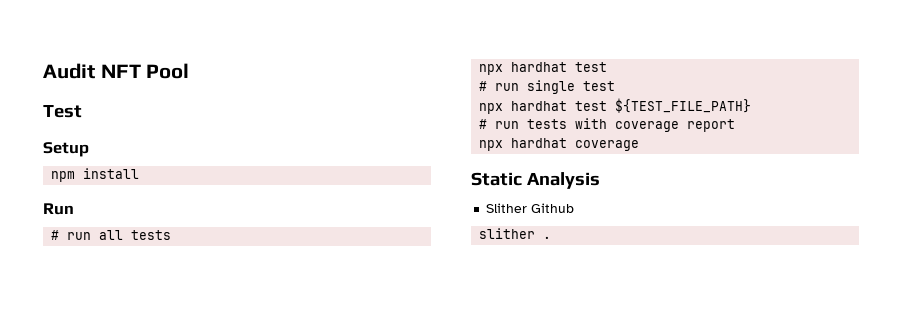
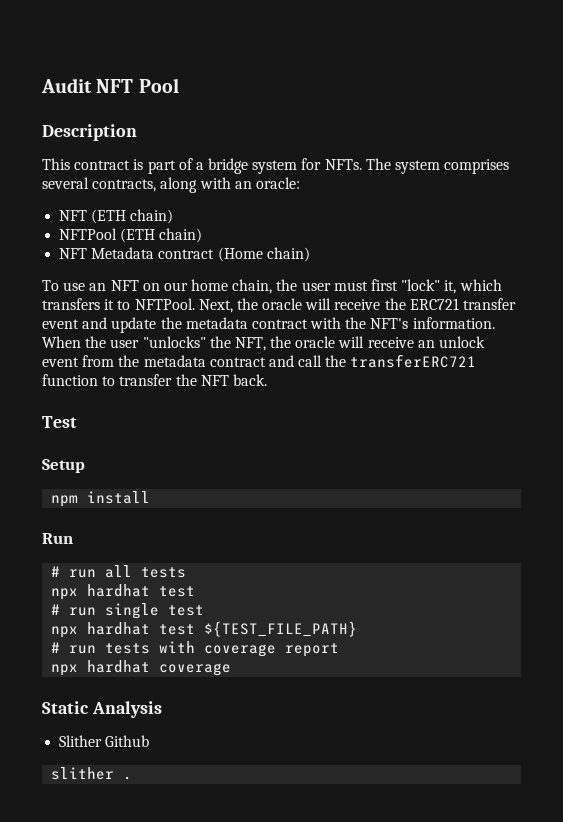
+ Description
+ This contract is part of a bridge system for NFTs. The system comprises several contracts, along with an oracle:
+ NFT (ETH chain)
+ NFTPool (ETH chain)
+ NFT Metadata contract (Home chain)
+ To use an NFT on our home chain, the user must first "lock" it, which transfers it to NFTPool. Next, the oracle will receive the ERC721 transfer event and update the metadata contract with the NFT's information. When the user "unlocks" the NFT, the oracle will receive an unlock event from the metadata contract and call the transferERC721 function to transfer the NFT back.

